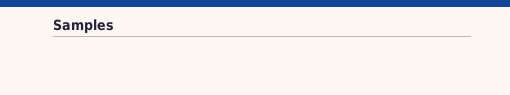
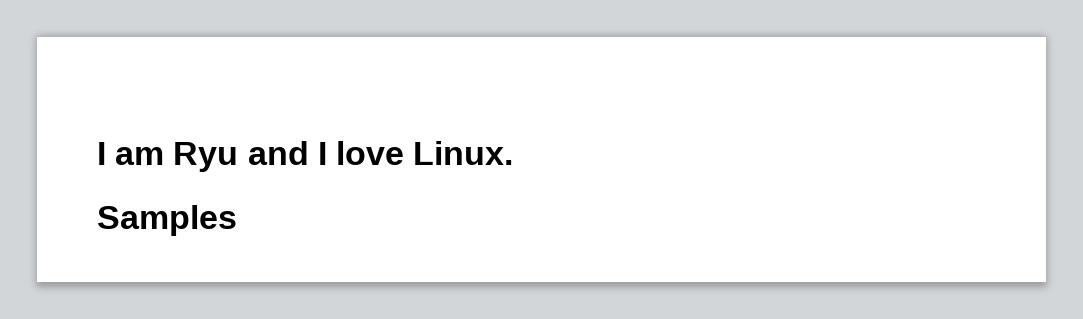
+ I am Ryu and I love Linux.

